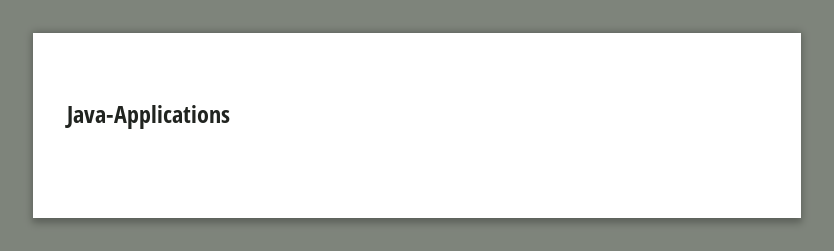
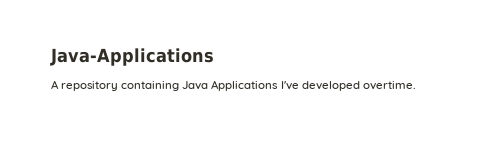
+ A repository containing Java Applications I've developed overtime.

